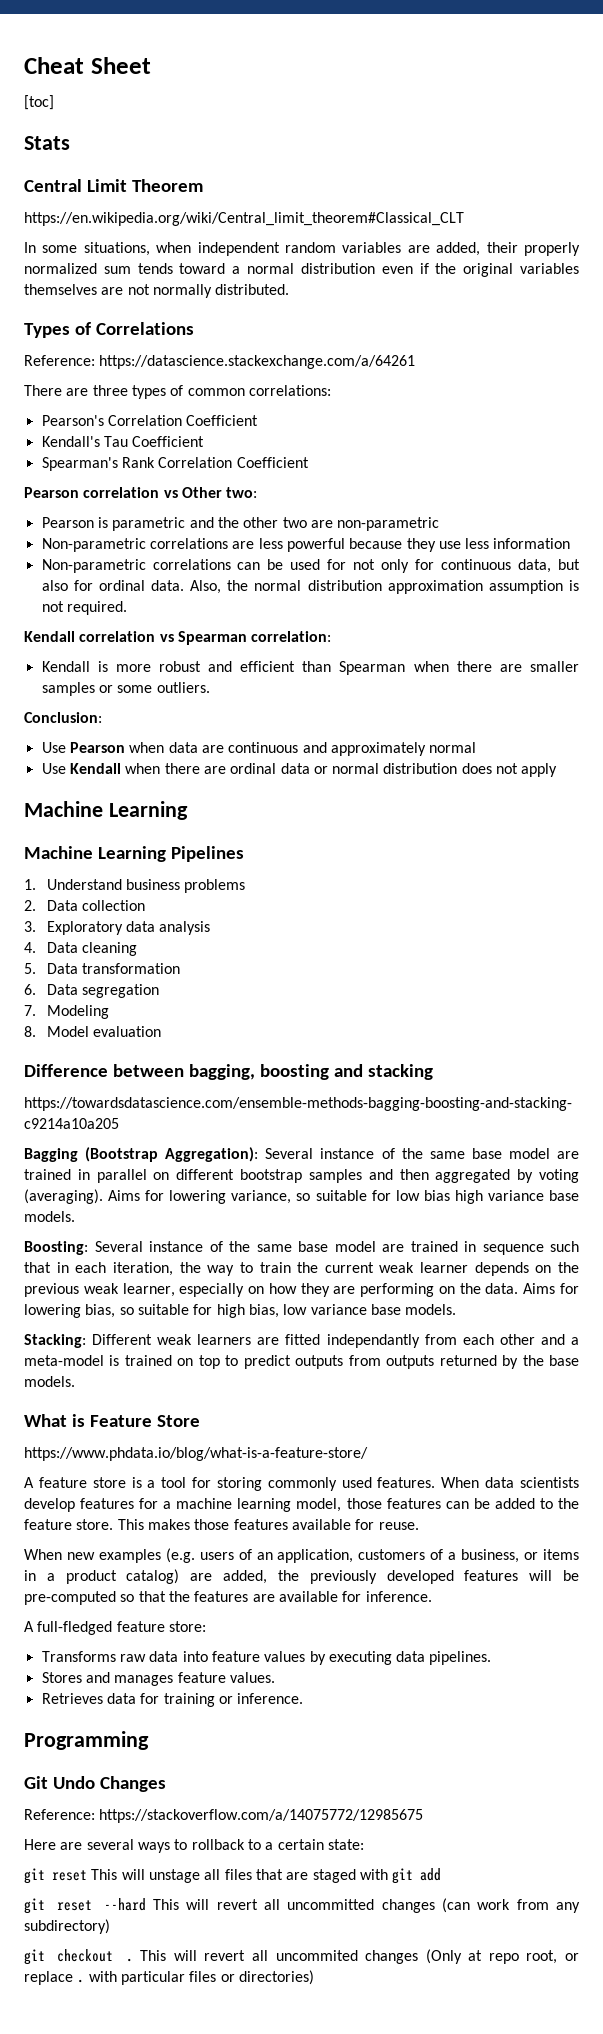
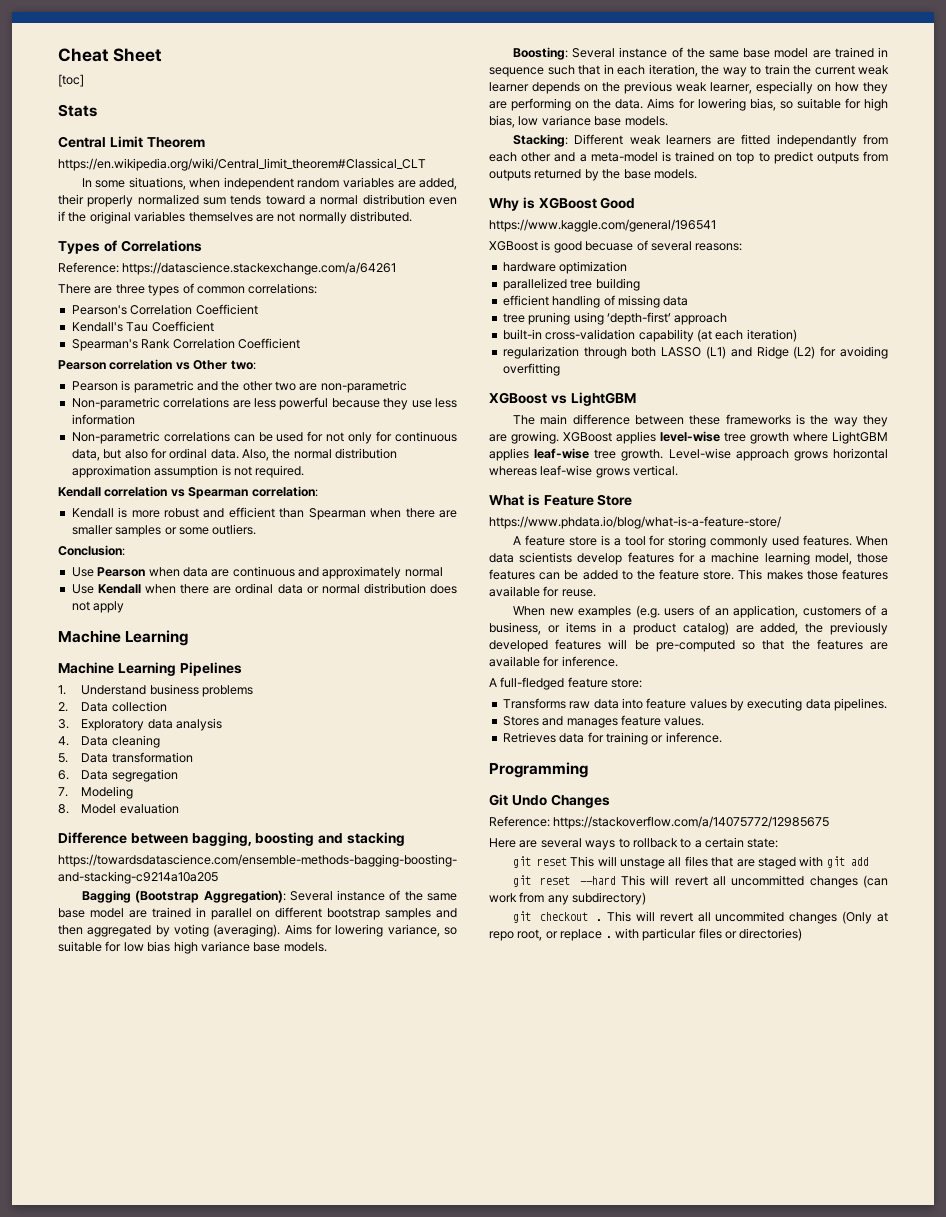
+ Why is XGBoost Good
+ https://www.kaggle.com/general/196541
+ XGBoost is good becuase of several reasons:
+ hardware optimization
+ parallelized tree building
+ efficient handling of missing data
+ tree pruning using ‘depth-first’ approach
+ built-in cross-validation capability (at each iteration)
+ regularization through both LASSO (L1) and Ridge (L2) for avoiding overfitting
+ XGBoost vs LightGBM
+ The main difference between these frameworks is the way they are growing. XGBoost applies level-wise tree growth where LightGBM applies leaf-wise tree growth. Level-wise approach grows horizontal whereas leaf-wise grows vertical.

